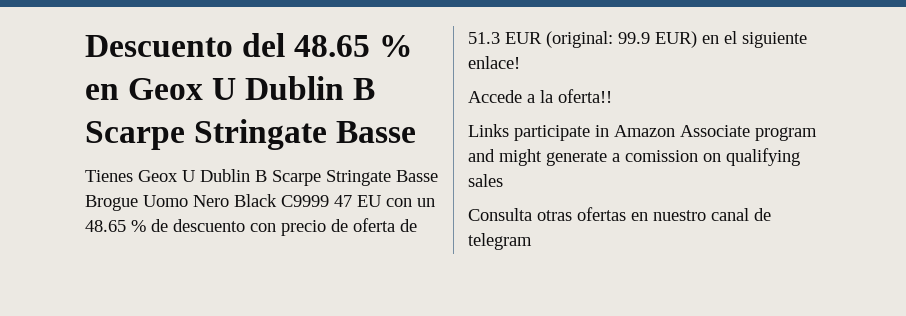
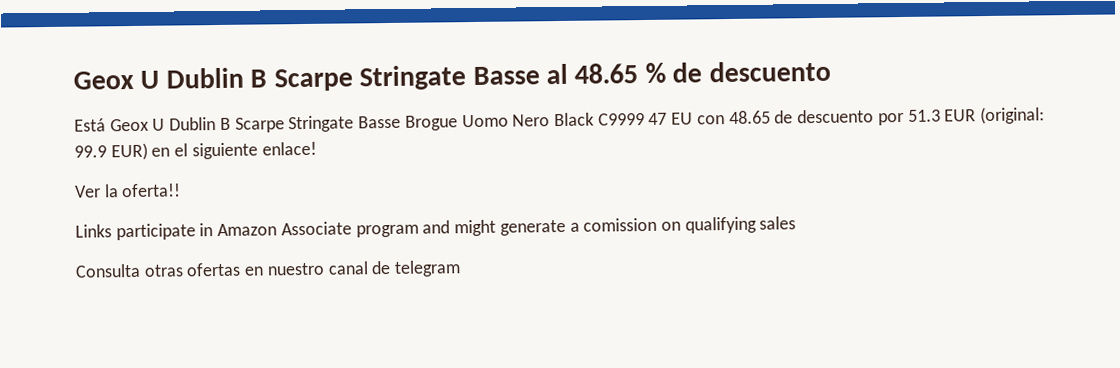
- Descuento del 48.65 % en Geox U Dublin B Scarpe Stringate Basse
- Tienes Geox U Dublin B Scarpe Stringate Basse Brogue Uomo Nero Black C9999 47 EU con un 48.65 % de descuento con precio de oferta de 51.3 EUR (original: 99.9 EUR) en el siguiente enlace!
+ Geox U Dublin B Scarpe Stringate Basse al 48.65 % de descuento
+ Está Geox U Dublin B Scarpe Stringate Basse Brogue Uomo Nero Black C9999 47 EU con 48.65 de descuento por 51.3 EUR (original: 99.9 EUR) en el siguiente enlace!
- Accede a la oferta!!
+ Ver la oferta!!

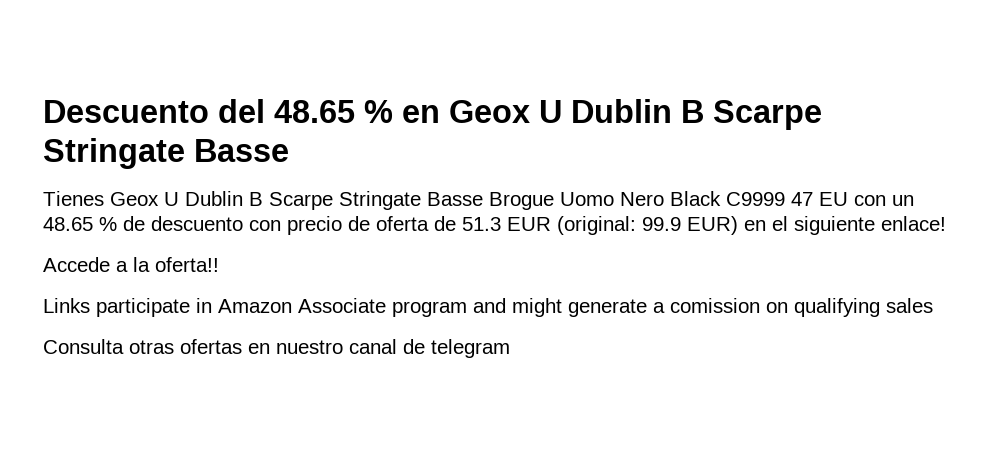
- Geox U Dublin B Scarpe Stringate Basse al 48.65 % de descuento
- Está Geox U Dublin B Scarpe Stringate Basse Brogue Uomo Nero Black C9999 47 EU con 48.65 de descuento por 51.3 EUR (original: 99.9 EUR) en el siguiente enlace!
+ Descuento del 48.65 % en Geox U Dublin B Scarpe Stringate Basse
+ Tienes Geox U Dublin B Scarpe Stringate Basse Brogue Uomo Nero Black C9999 47 EU con un 48.65 % de descuento con precio de oferta de 51.3 EUR (original: 99.9 EUR) en el siguiente enlace!
- Ver la oferta!!
+ Accede a la oferta!!

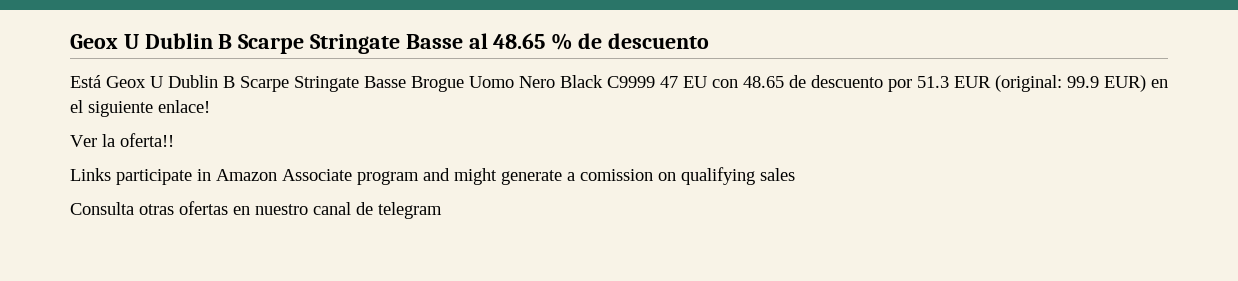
- Descuento del 48.65 % en Geox U Dublin B Scarpe Stringate Basse
- Tienes Geox U Dublin B Scarpe Stringate Basse Brogue Uomo Nero Black C9999 47 EU con un 48.65 % de descuento con precio de oferta de 51.3 EUR (original: 99.9 EUR) en el siguiente enlace!
+ Geox U Dublin B Scarpe Stringate Basse al 48.65 % de descuento
+ Está Geox U Dublin B Scarpe Stringate Basse Brogue Uomo Nero Black C9999 47 EU con 48.65 de descuento por 51.3 EUR (original: 99.9 EUR) en el siguiente enlace!
- Accede a la oferta!!
+ Ver la oferta!!

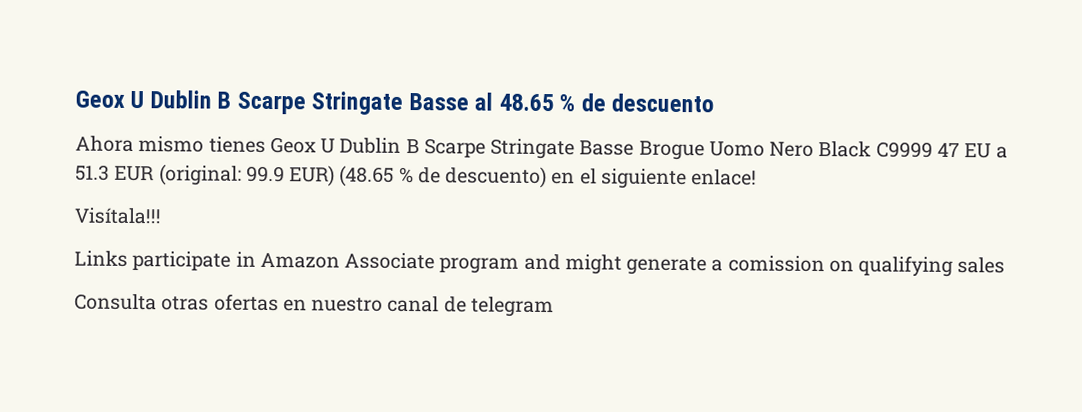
- Está Geox U Dublin B Scarpe Stringate Basse Brogue Uomo Nero Black C9999 47 EU con 48.65 de descuento por 51.3 EUR (original: 99.9 EUR) en el siguiente enlace!
+ Ahora mismo tienes Geox U Dublin B Scarpe Stringate Basse Brogue Uomo Nero Black C9999 47 EU a 51.3 EUR (original: 99.9 EUR) (48.65 % de descuento) en el siguiente enlace!
- Ver la oferta!!
+ Visítala!!!

